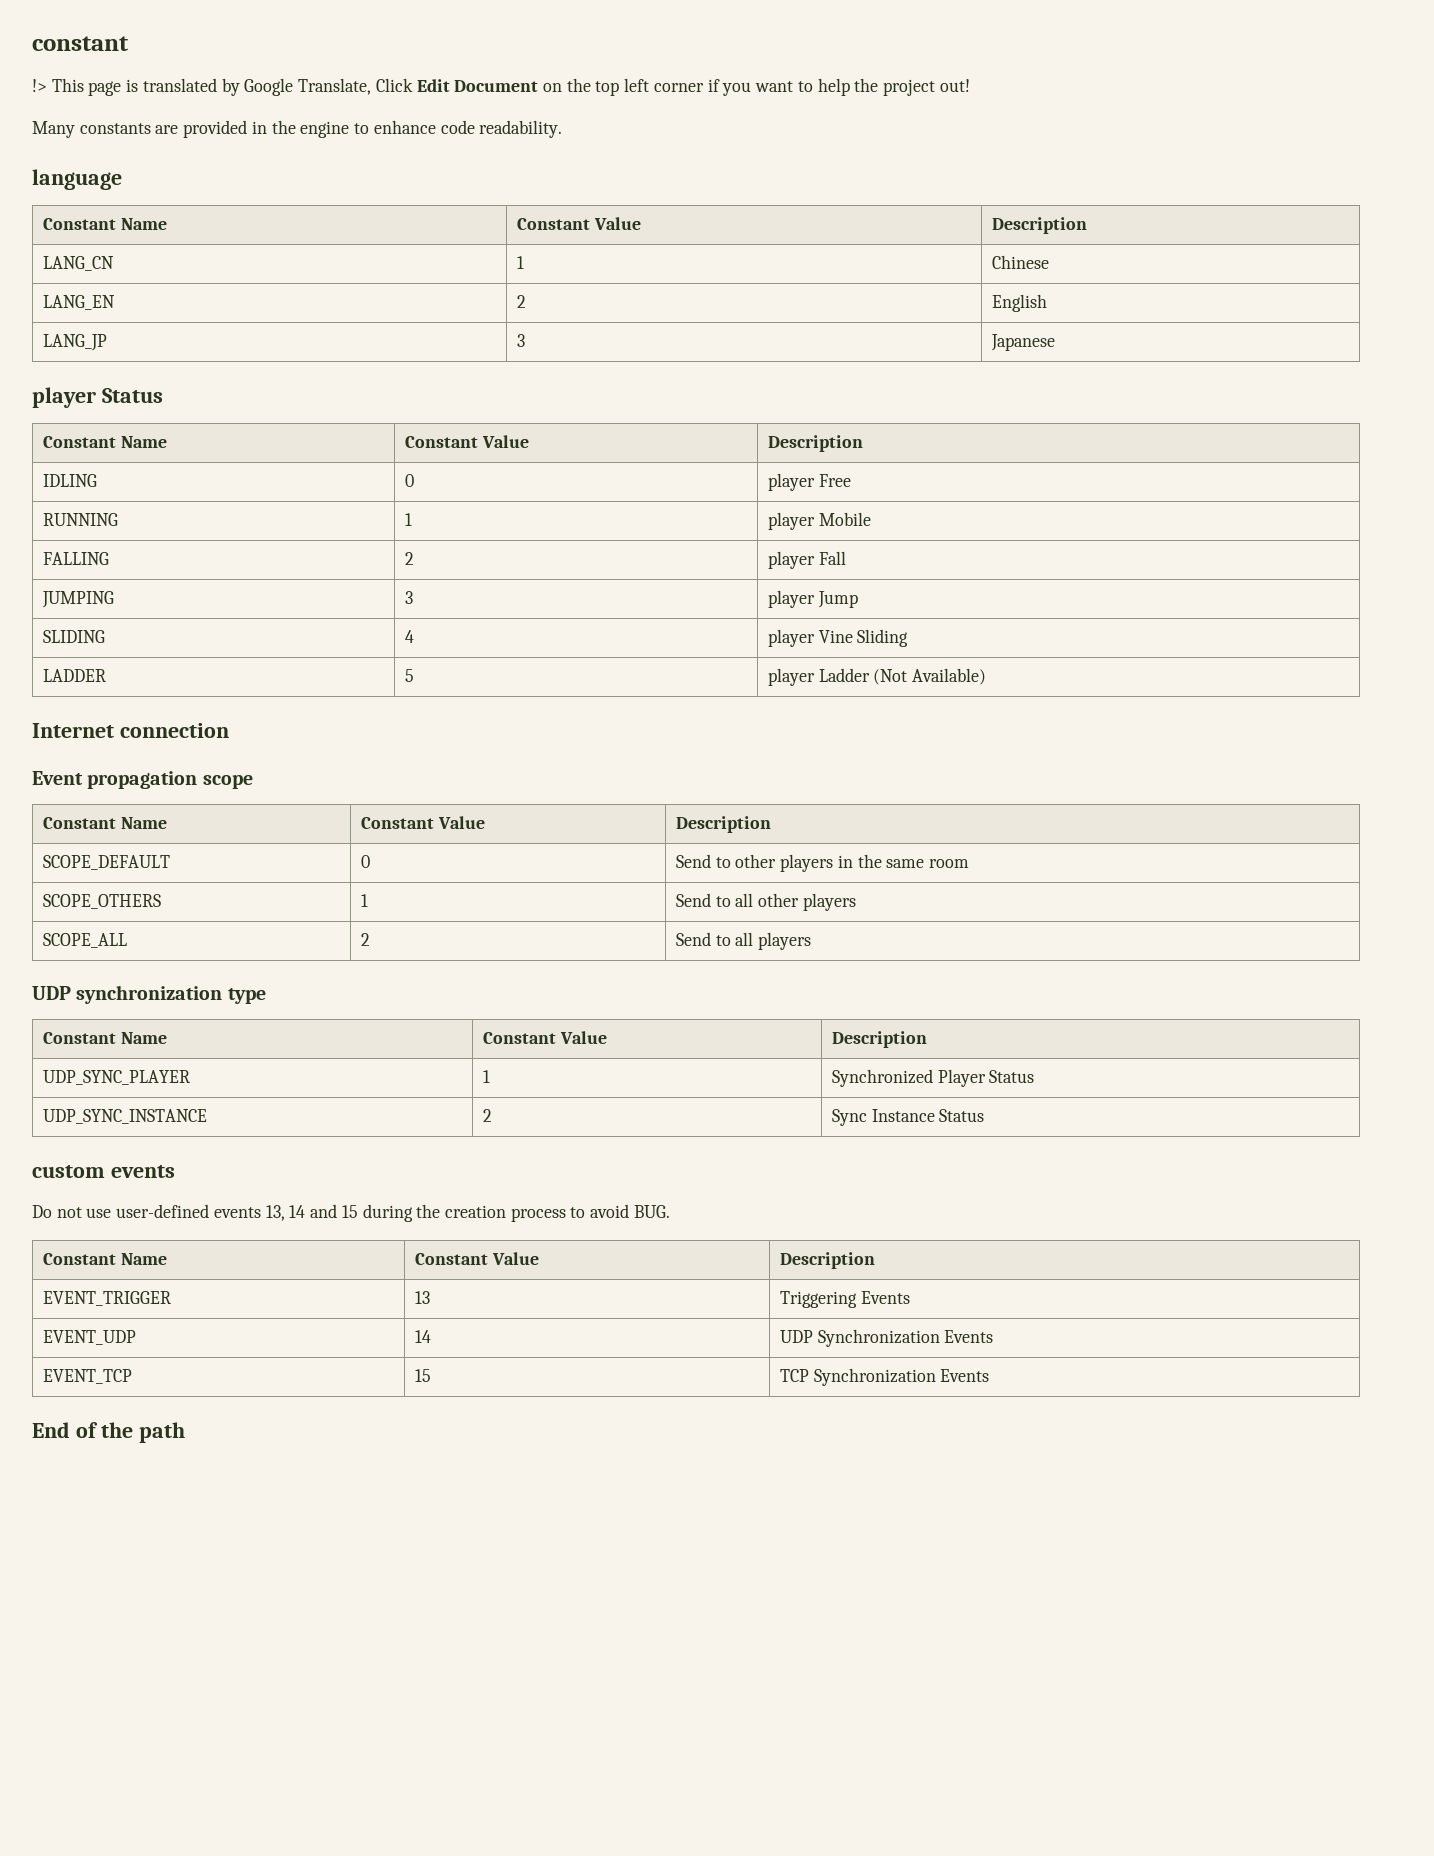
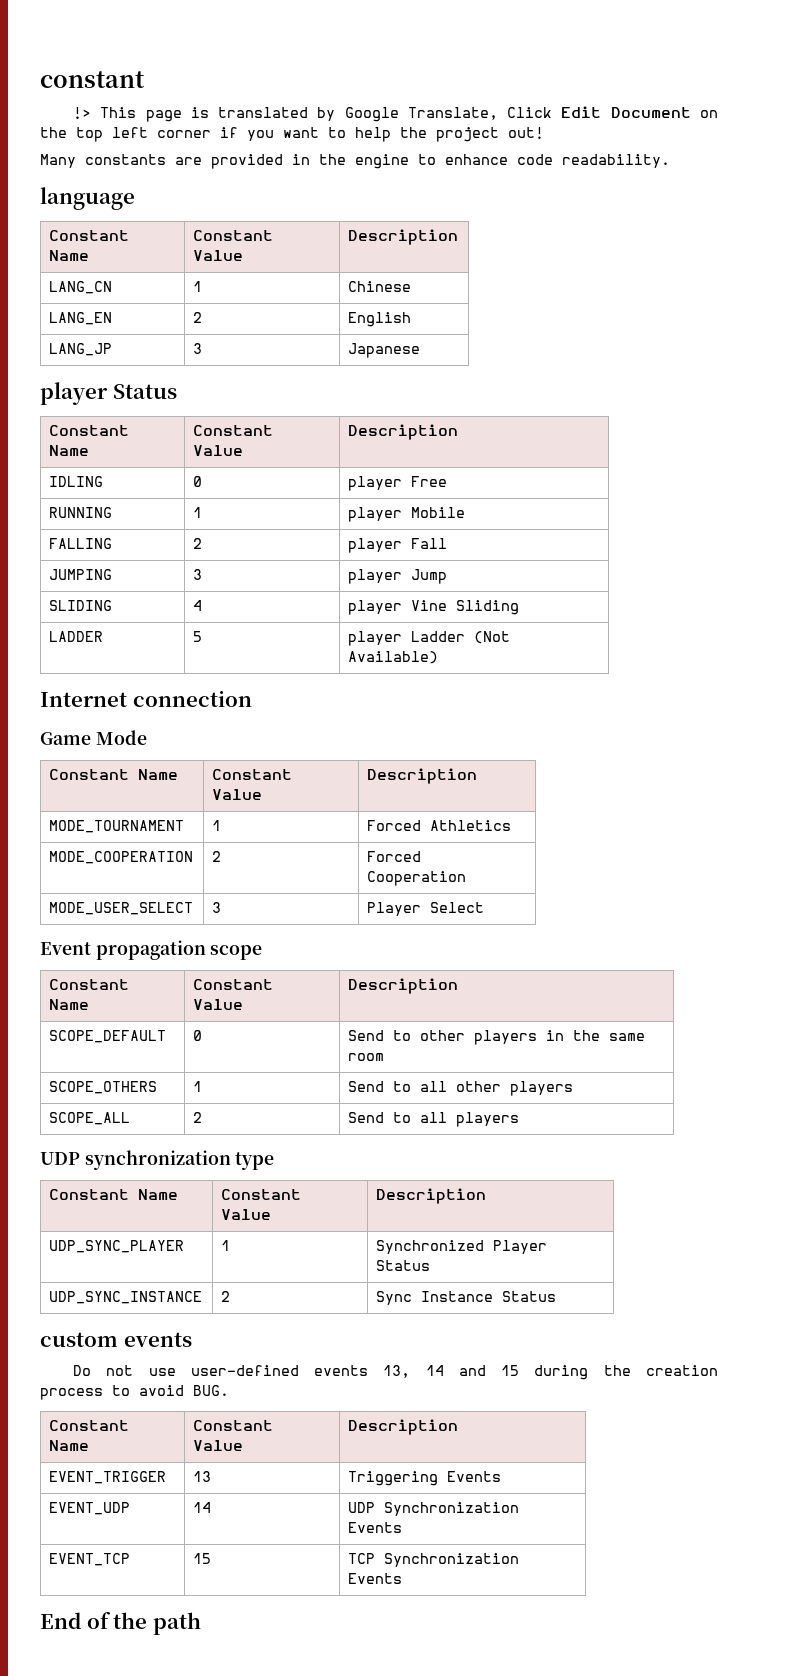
+ Game Mode
+ Constant Name | Constant Value | Description
+ MODE_TOURNAMENT | 1 | Forced Athletics
+ MODE_COOPERATION | 2 | Forced Cooperation
+ MODE_USER_SELECT | 3 | Player Select

